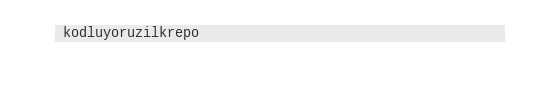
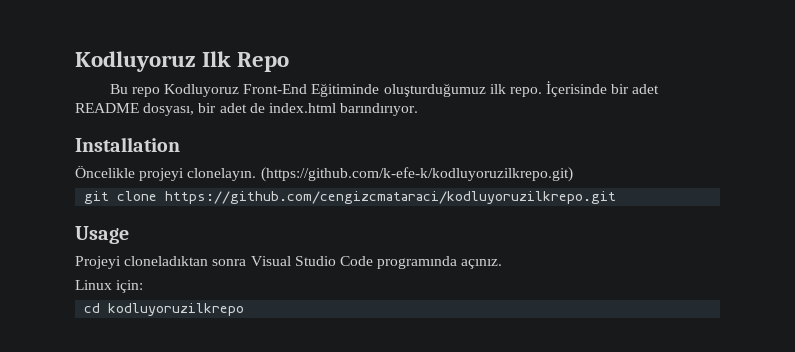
- kodluyoruzilkrepo
+ Kodluyoruz Ilk Repo
+ Bu repo Kodluyoruz Front-End Eğitiminde oluşturduğumuz ilk repo. İçerisinde bir adet README dosyası, bir adet de index.html barındırıyor.
+ Installation
+ Öncelikle projeyi clonelayın. (https://github.com/k-efe-k/kodluyoruzilkrepo.git)
+ git clone https://github.com/cengizcmataraci/kodluyoruzilkrepo.git
+ Usage
+ Projeyi cloneladıktan sonra Visual Studio Code programında açınız.
+ Linux için:
+ cd kodluyoruzilkrepo

